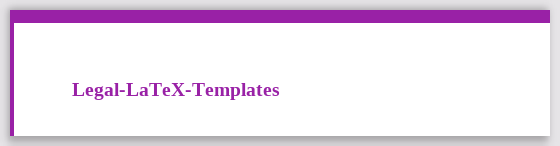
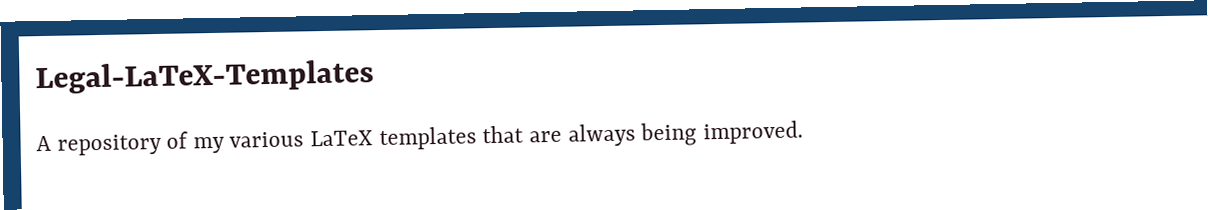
+ A repository of my various LaTeX templates that are always being improved.

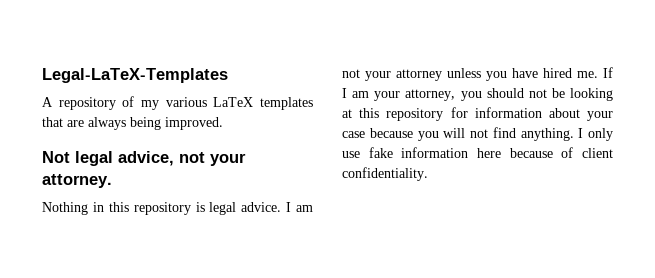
+ Not legal advice, not your attorney.
+ Nothing in this repository is legal advice. I am not your attorney unless you have hired me. If I am your attorney, you should not be looking at this repository for information about your case because you will not find anything. I only use fake information here because of client confidentiality.

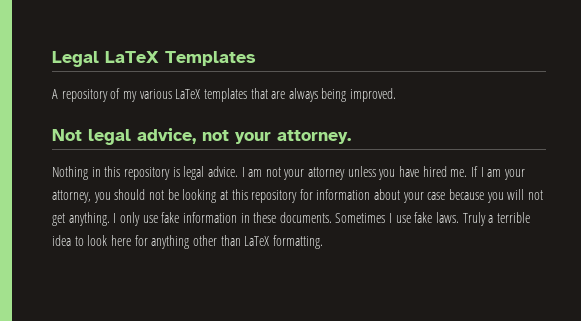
- Legal-LaTeX-Templates
+ Legal LaTeX Templates
- If I am your attorney, you should not be looking at this repository for information about your case because you will not find anything.
+ If I am your attorney, you should not be looking at this repository for information about your case because you will not get anything.
- I only use fake information here because of client confidentiality.
+ I only use fake information in these documents. Sometimes I use fake laws. Truly a terrible idea to look here for anything other than LaTeX formatting.

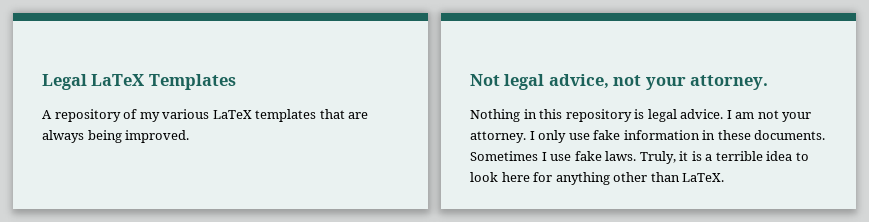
- I am not your attorney unless you have hired me. If I am your attorney, you should not be looking at this repository for information about your case because you will not get anything.
+ I am not your attorney.
- Truly a terrible idea to look here for anything other than LaTeX formatting.
+ Truly, it is a terrible idea to look here for anything other than LaTeX.

